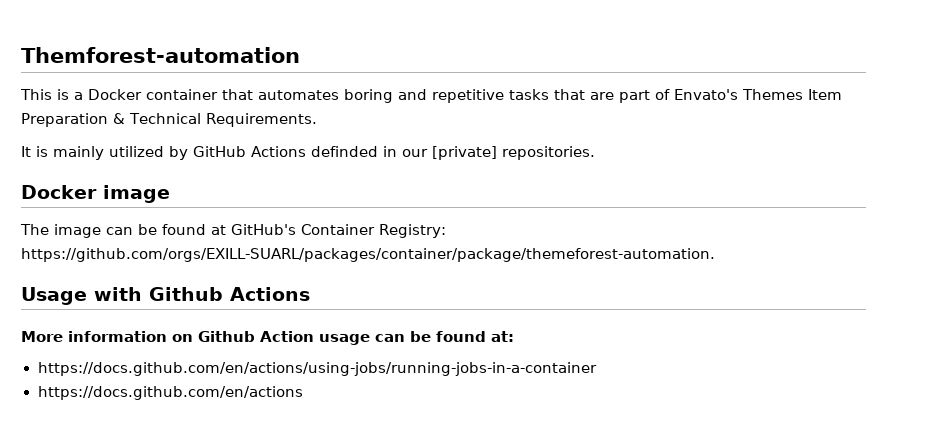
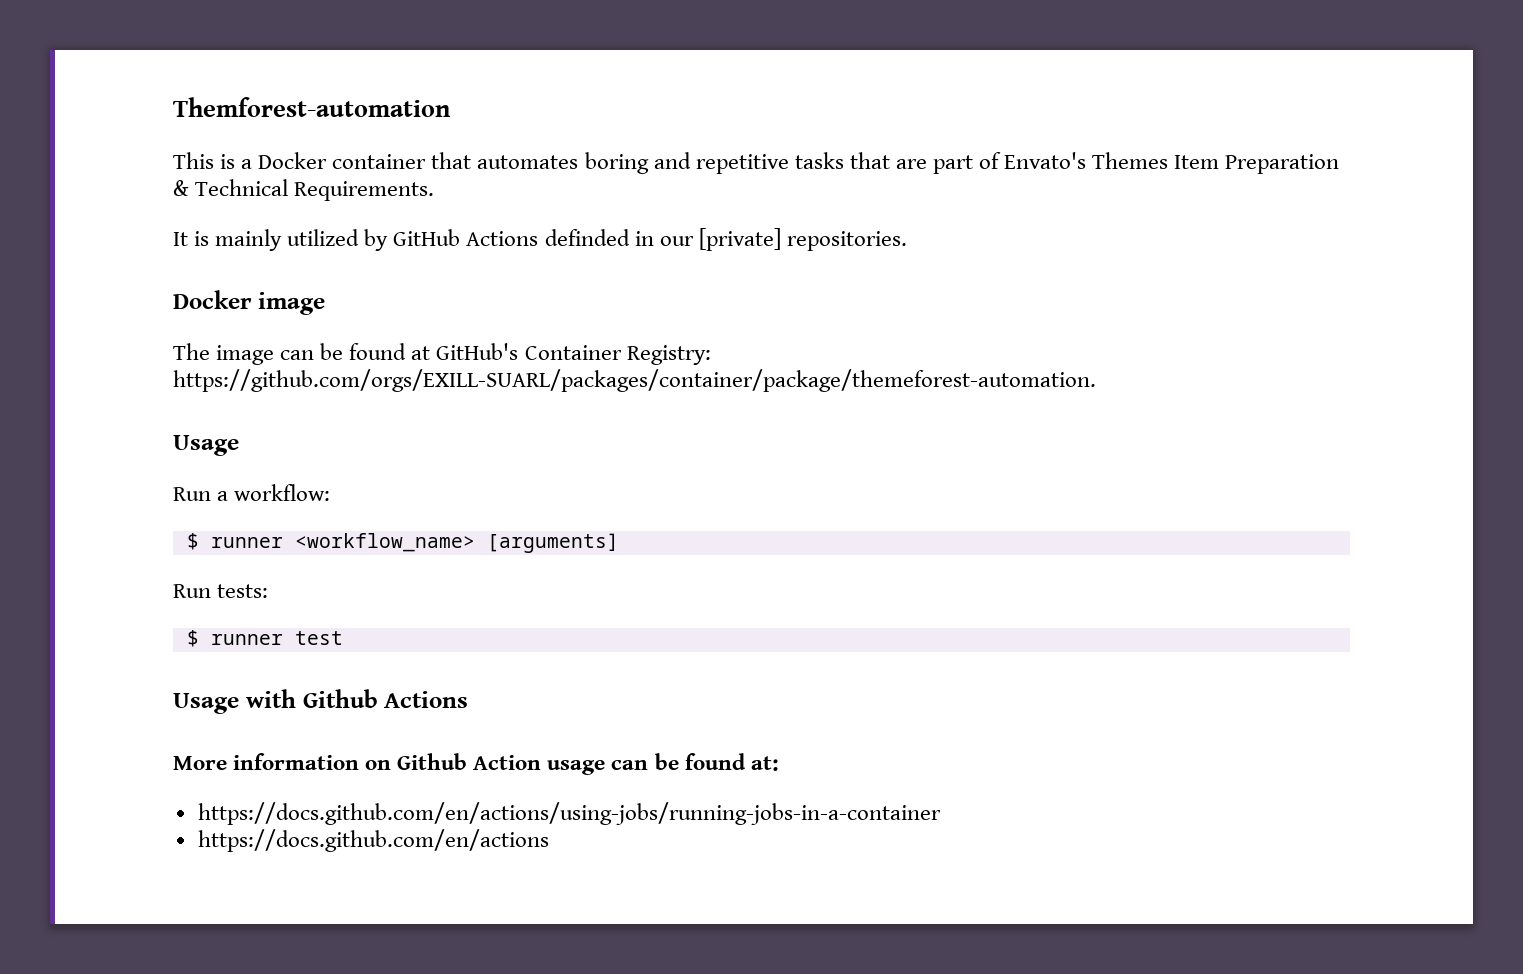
  The image can be found at GitHub's Container Registry: https://github.com/orgs/EXILL-SUARL/packages/container/package/themeforest-automation.
+ Usage
+ Run a workflow:
+ $ runner <workflow_name> [arguments]
+ Run tests:
+ $ runner test

